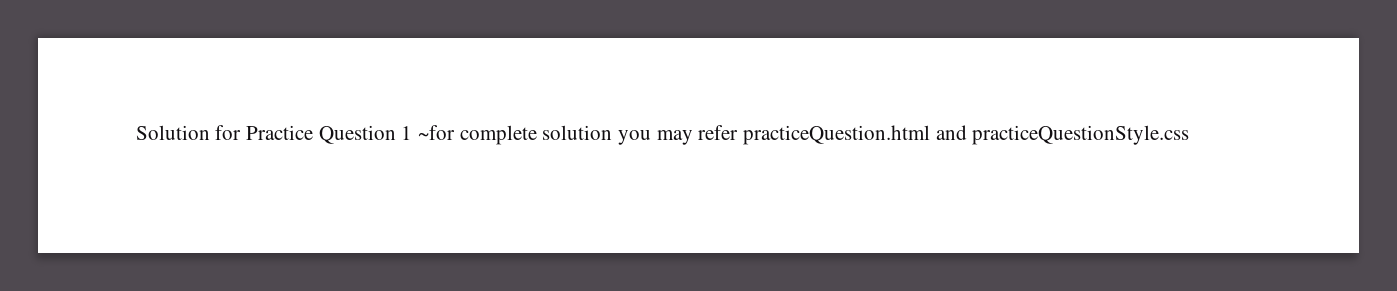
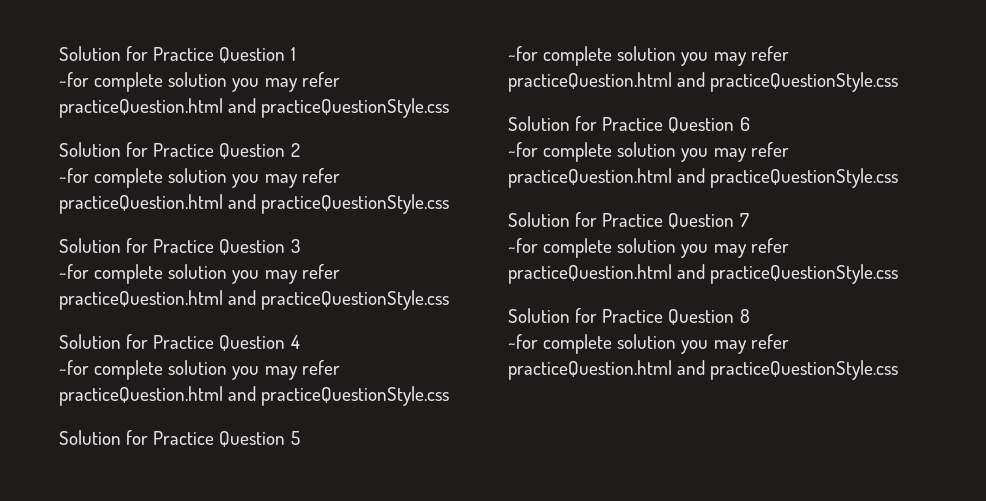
- Solution for Practice Question 1 ~for complete solution you may refer practiceQuestion.html and practiceQuestionStyle.css
+ Solution for Practice Question 1
+ ~for complete solution you may refer practiceQuestion.html and practiceQuestionStyle.css
+ Solution for Practice Question 2
+ ~for complete solution you may refer practiceQuestion.html and practiceQuestionStyle.css
+ Solution for Practice Question 3
+ ~for complete solution you may refer practiceQuestion.html and practiceQuestionStyle.css
+ Solution for Practice Question 4
+ ~for complete solution you may refer practiceQuestion.html and practiceQuestionStyle.css
+ Solution for Practice Question 5
+ ~for complete solution you may refer practiceQuestion.html and practiceQuestionStyle.css
+ Solution for Practice Question 6
+ ~for complete solution you may refer practiceQuestion.html and practiceQuestionStyle.css
+ Solution for Practice Question 7
+ ~for complete solution you may refer practiceQuestion.html and practiceQuestionStyle.css
+ Solution for Practice Question 8
+ ~for complete solution you may refer practiceQuestion.html and practiceQuestionStyle.css

